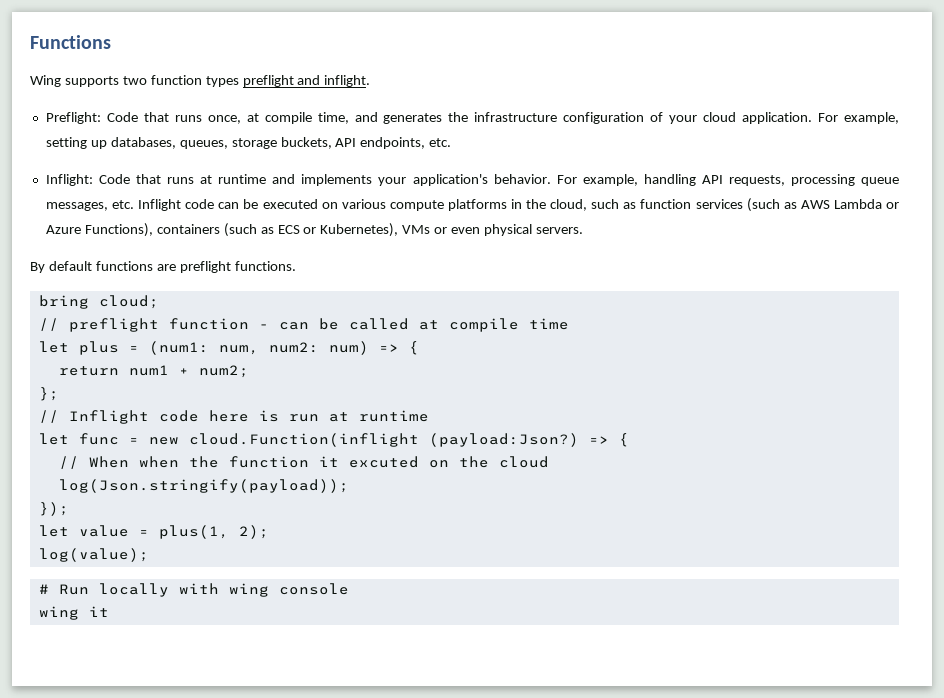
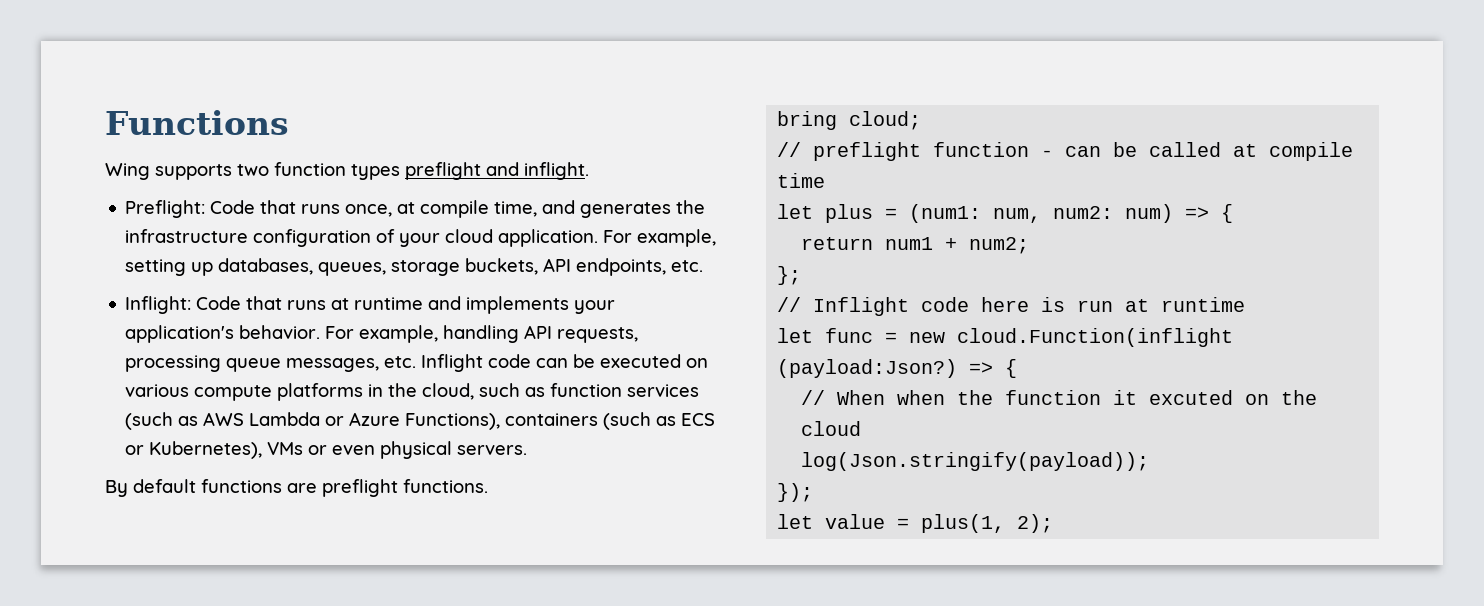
- log(value);
- # Run locally with wing console
- wing it

